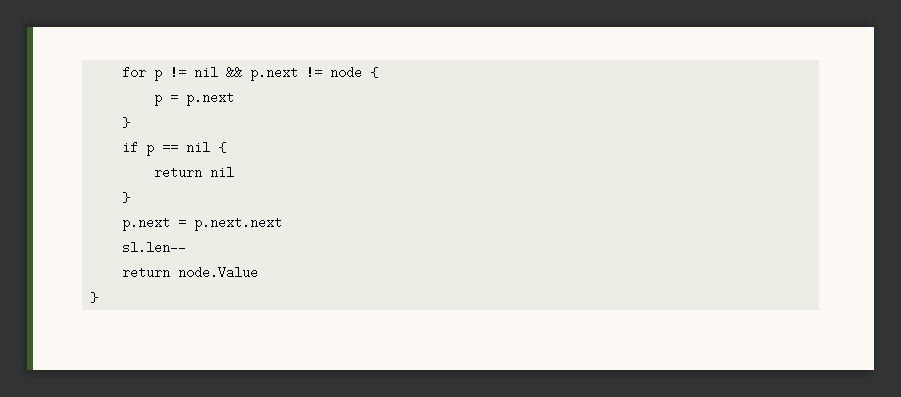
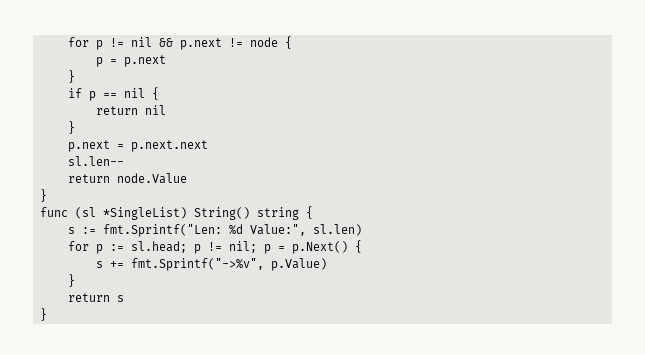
+ func (sl *SingleList) String() string {
+ s := fmt.Sprintf("Len: %d Value:", sl.len)
+ for p := sl.head; p != nil; p = p.Next() {
+ s += fmt.Sprintf("->%v", p.Value)
+ }
+ return s
+ }

